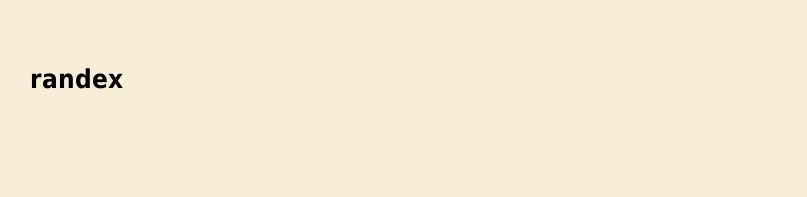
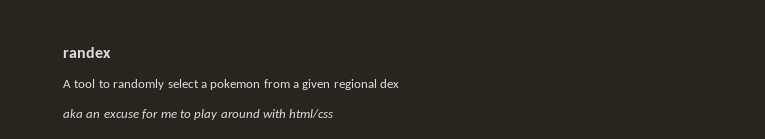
+ A tool to randomly select a pokemon from a given regional dex
+ aka an excuse for me to play around with html/css

